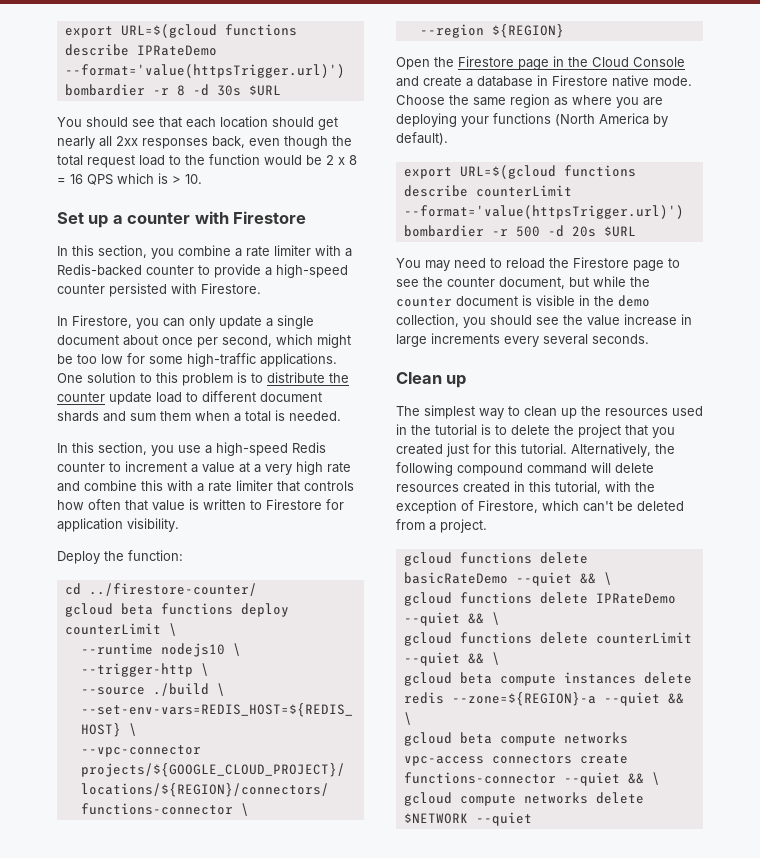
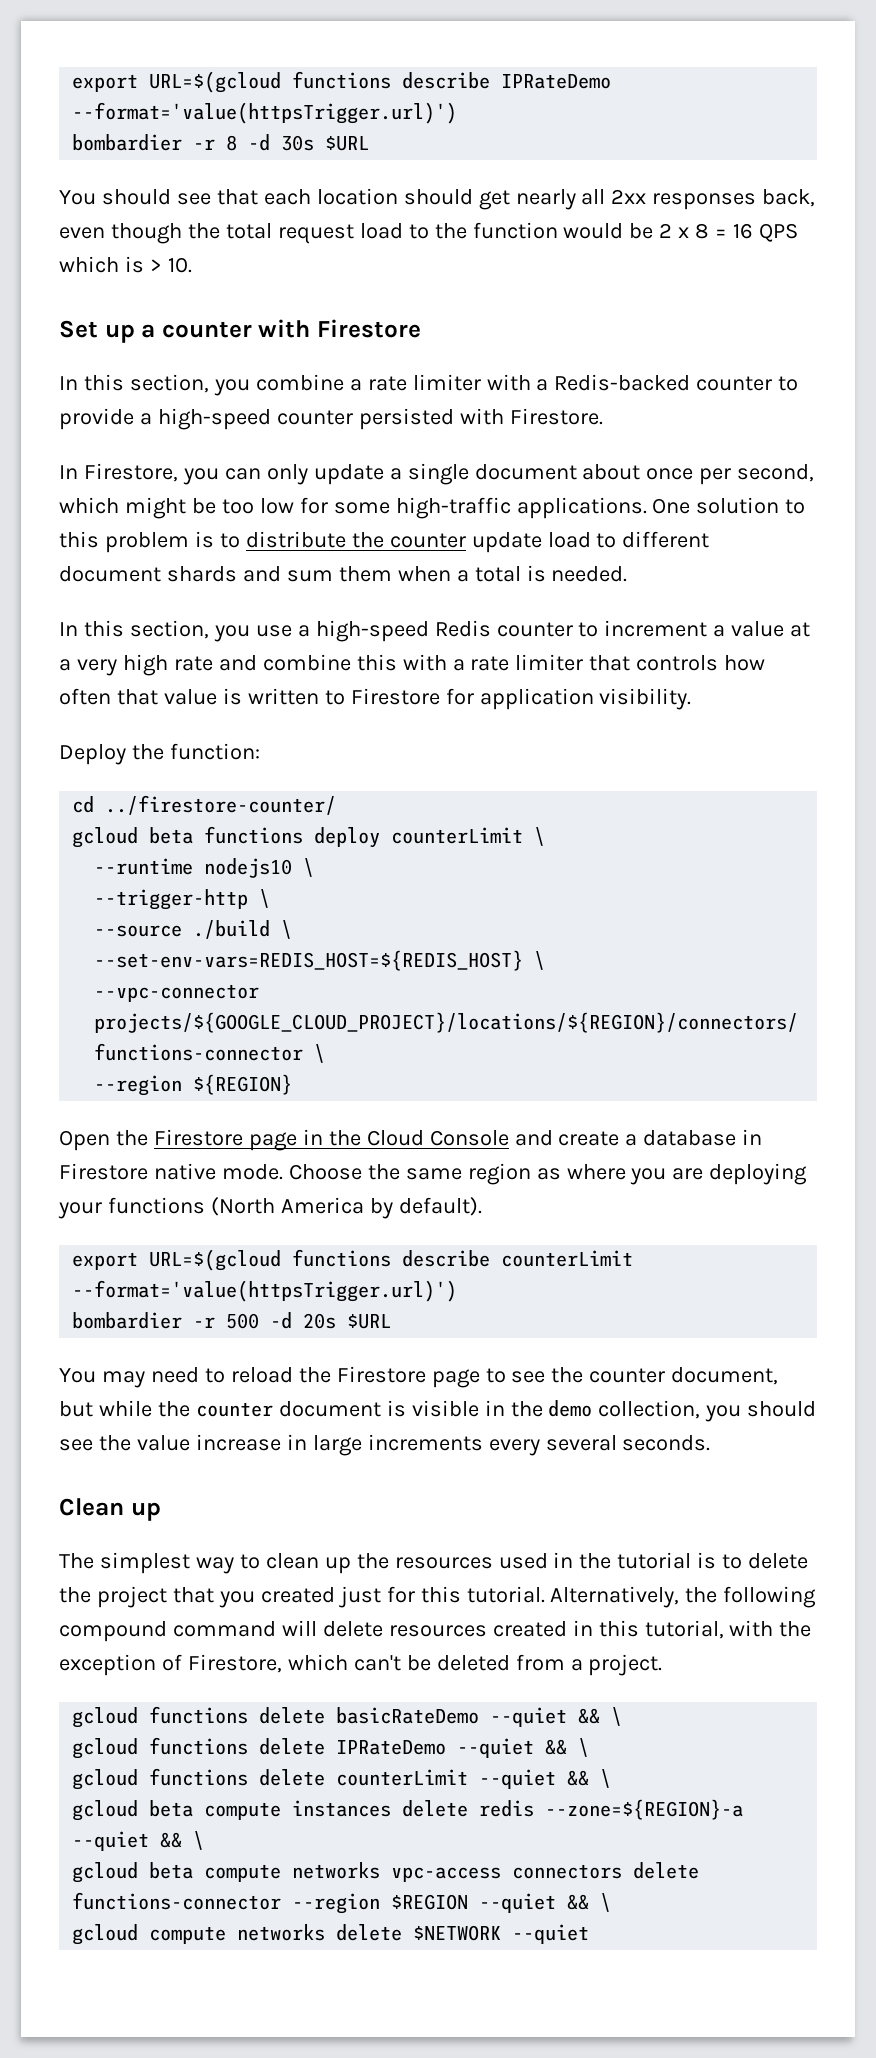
- gcloud beta compute networks vpc-access connectors create functions-connector --quiet && \
+ gcloud beta compute networks vpc-access connectors delete functions-connector --region $REGION --quiet && \

